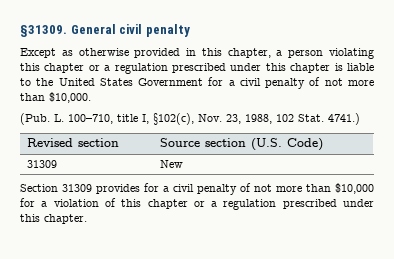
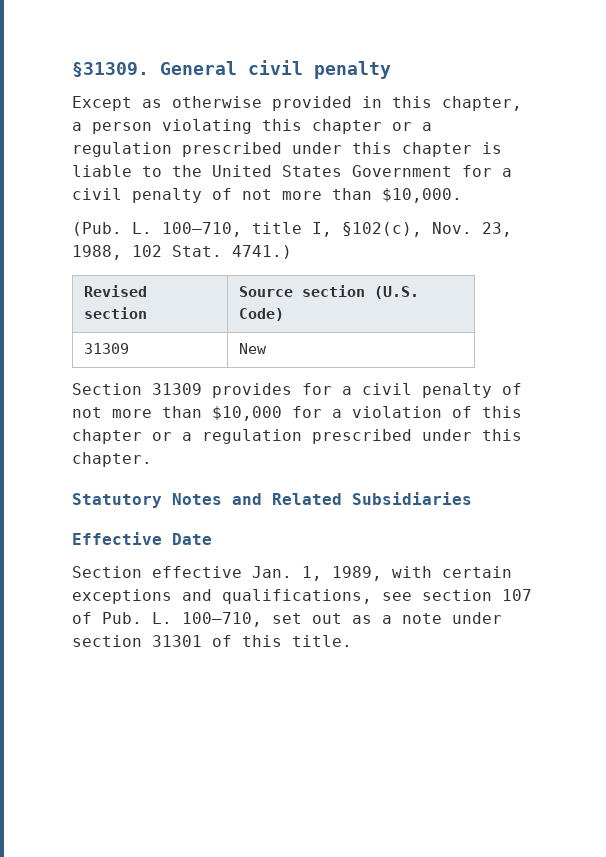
+ Statutory Notes and Related Subsidiaries
+ Effective Date
+ Section effective Jan. 1, 1989, with certain exceptions and qualifications, see section 107 of Pub. L. 100–710, set out as a note under section 31301 of this title.

